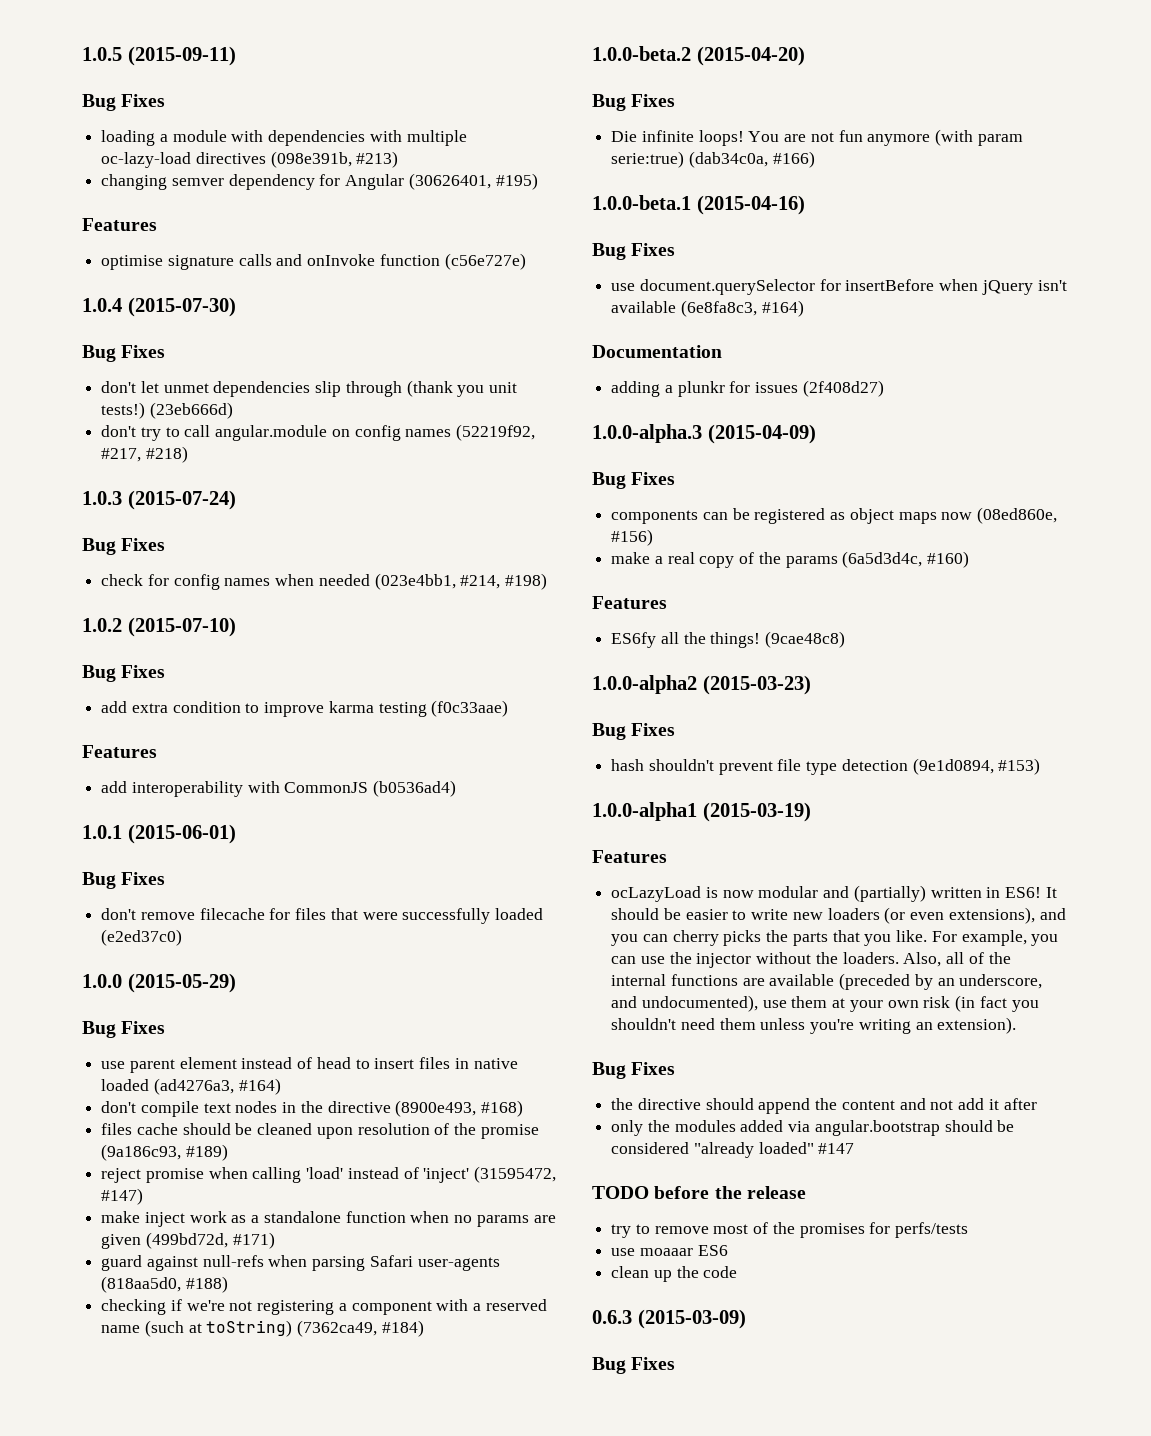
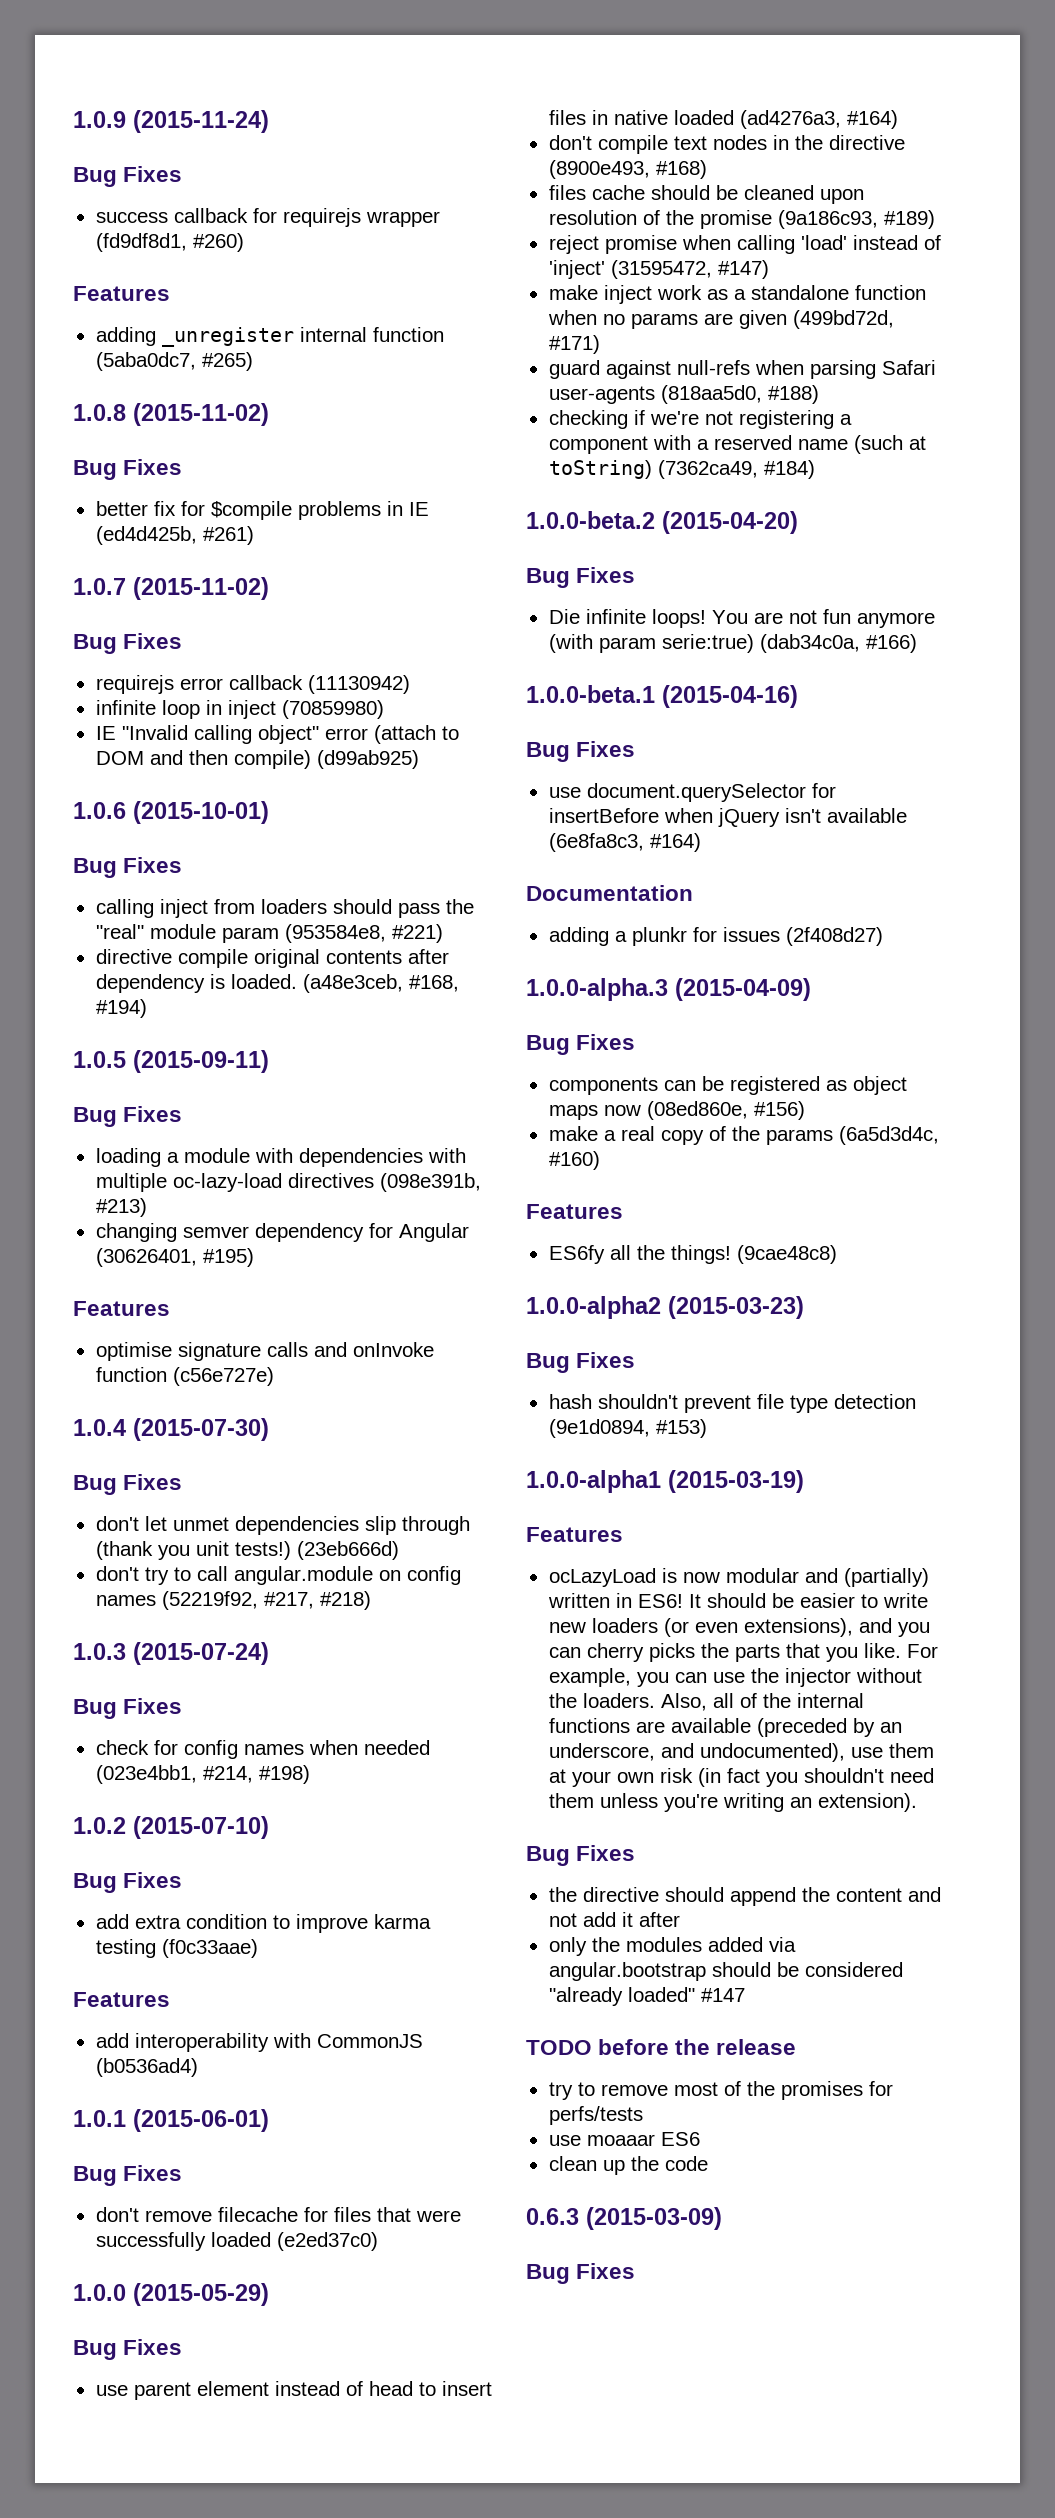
+ 1.0.9 (2015-11-24)
+ Bug Fixes
+ success callback for requirejs wrapper (fd9df8d1, #260)
+ Features
+ adding _unregister internal function (5aba0dc7, #265)
+ 1.0.8 (2015-11-02)
+ Bug Fixes
+ better fix for $compile problems in IE (ed4d425b, #261)
+ 1.0.7 (2015-11-02)
+ Bug Fixes
+ requirejs error callback (11130942)
+ infinite loop in inject (70859980)
+ IE "Invalid calling object" error (attach to DOM and then compile) (d99ab925)
+ 1.0.6 (2015-10-01)
+ Bug Fixes
+ calling inject from loaders should pass the "real" module param (953584e8, #221)
+ directive compile original contents after dependency is loaded. (a48e3ceb, #168, #194)

